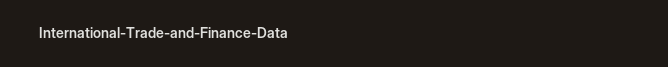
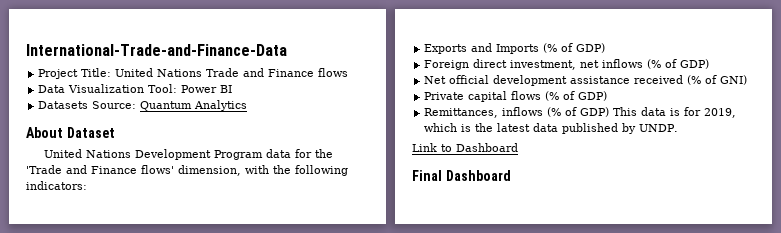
+ Project Title: United Nations Trade and Finance flows
+ Data Visualization Tool: Power BI
+ Datasets Source: Quantum Analytics
+ About Dataset
+ United Nations Development Program data for the 'Trade and Finance flows' dimension, with the following indicators:
+ Exports and Imports (% of GDP)
+ Foreign direct investment, net inflows (% of GDP)
+ Net official development assistance received (% of GNI)
+ Private capital flows (% of GDP)
+ Remittances, inflows (% of GDP) This data is for 2019, which is the latest data published by UNDP.
+ Link to Dashboard
+ Final Dashboard

